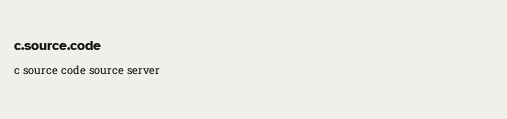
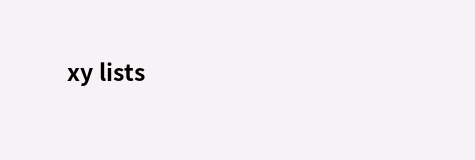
- c.source.code
- c source code source server
+ xy lists

